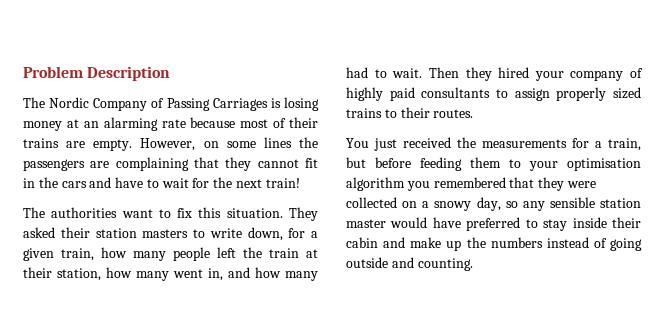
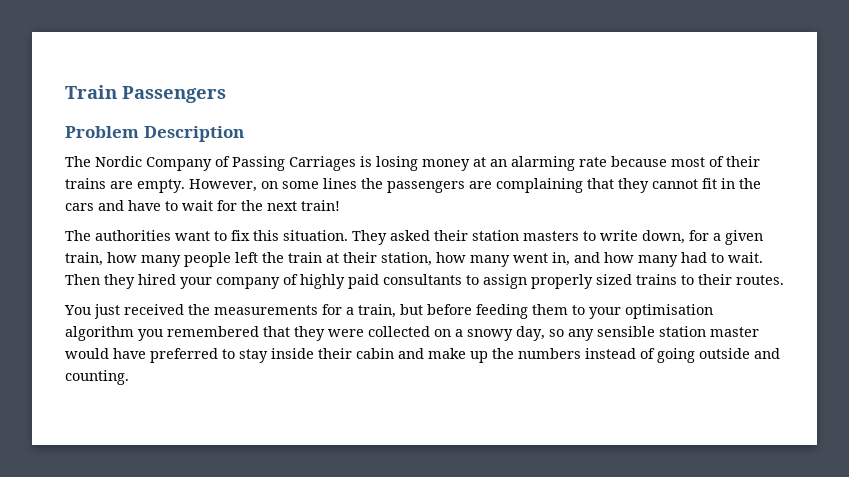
+ Train Passengers

